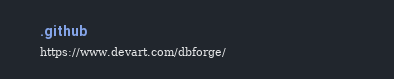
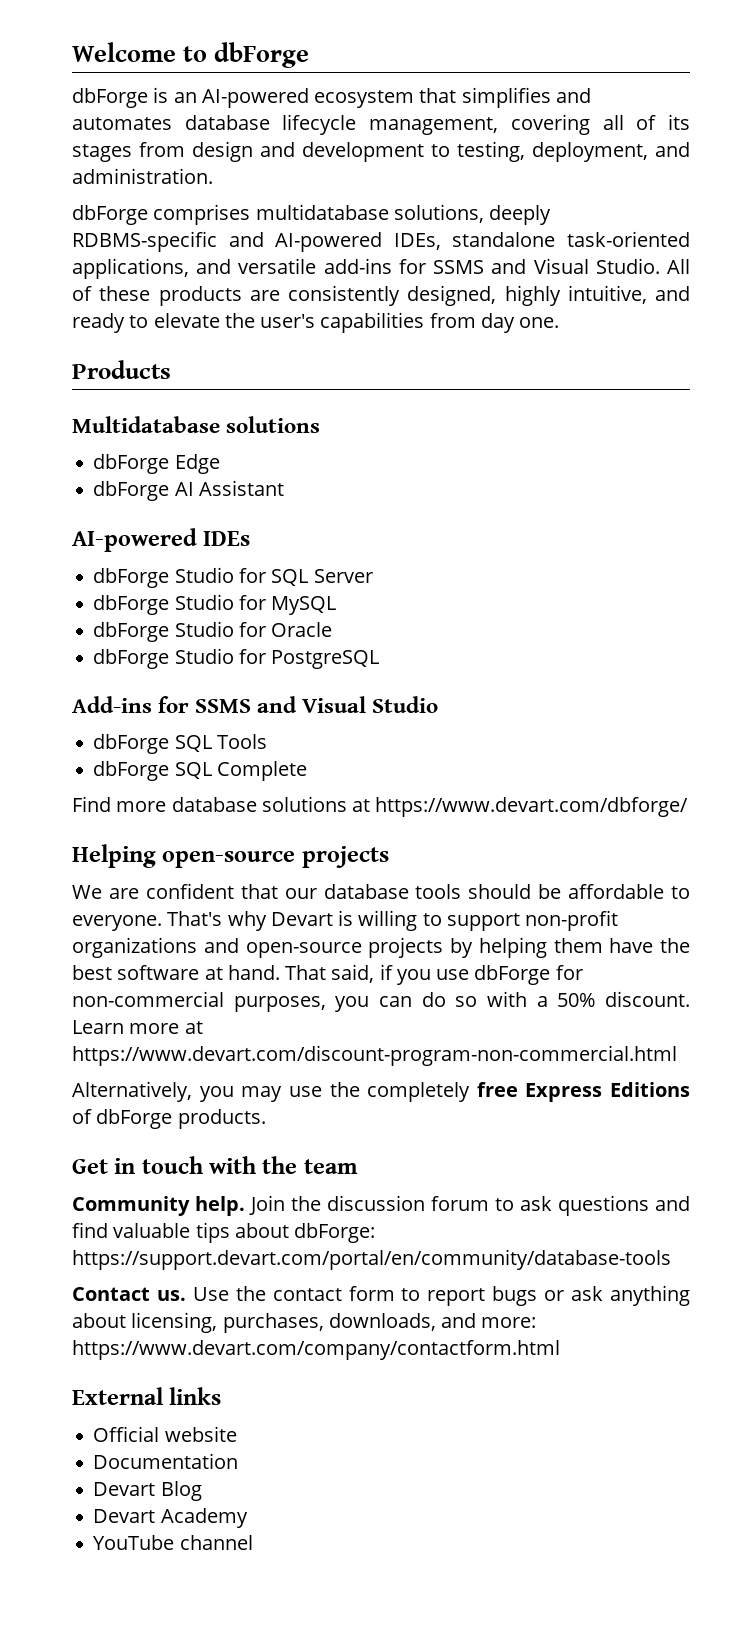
- .github
- https://www.devart.com/dbforge/
+ Welcome to dbForge
+ dbForge is an AI-powered ecosystem that simplifies and automates database lifecycle management, covering all of its stages from design and development to testing, deployment, and administration.
+ dbForge comprises multidatabase solutions, deeply RDBMS-specific and AI-powered IDEs, standalone task-oriented applications, and versatile add-ins for SSMS and Visual Studio. All of these products are consistently designed, highly intuitive, and ready to elevate the user's capabilities from day one.
+ Products
+ Multidatabase solutions
+ dbForge Edge
+ dbForge AI Assistant
+ AI-powered IDEs
+ dbForge Studio for SQL Server
+ dbForge Studio for MySQL
+ dbForge Studio for Oracle
+ dbForge Studio for PostgreSQL
+ Add-ins for SSMS and Visual Studio
+ dbForge SQL Tools
+ dbForge SQL Complete
+ Find more database solutions at https://www.devart.com/dbforge/
+ Helping open-source projects
+ We are confident that our database tools should be affordable to everyone. That's why Devart is willing to support non-profit organizations and open-source projects by helping them have the best software at hand. That said, if you use dbForge for non-commercial purposes, you can do so with a 50% discount. Learn more at https://www.devart.com/discount-program-non-commercial.html
+ Alternatively, you may use the completely free Express Editions of dbForge products.
+ Get in touch with the team
+ Community help. Join the discussion forum to ask questions and find valuable tips about dbForge: https://support.devart.com/portal/en/community/database-tools
+ Contact us. Use the contact form to report bugs or ask anything about licensing, purchases, downloads, and more: https://www.devart.com/company/contactform.html
+ External links
+ Official website
+ Documentation
+ Devart Blog
+ Devart Academy
+ YouTube channel

